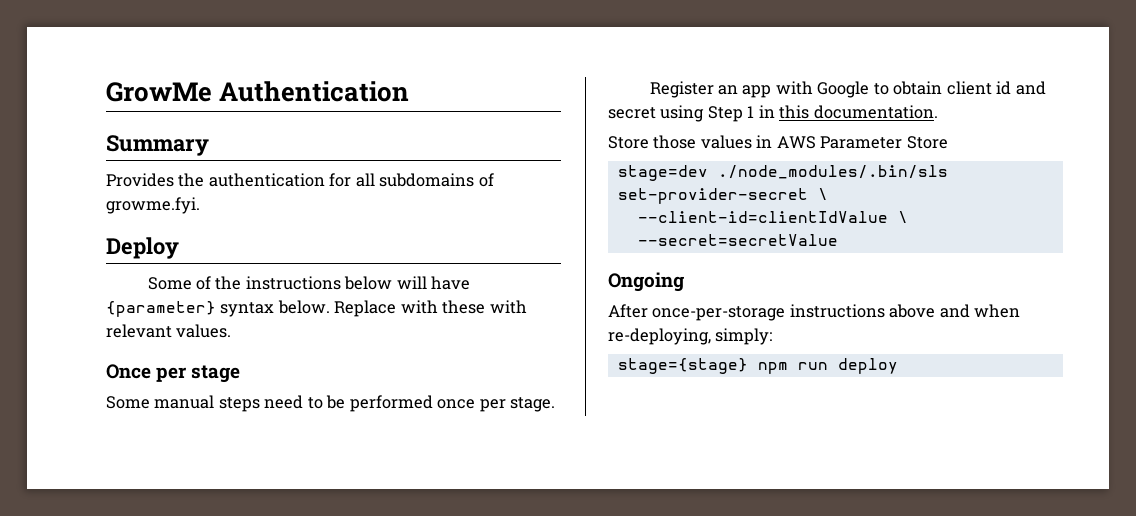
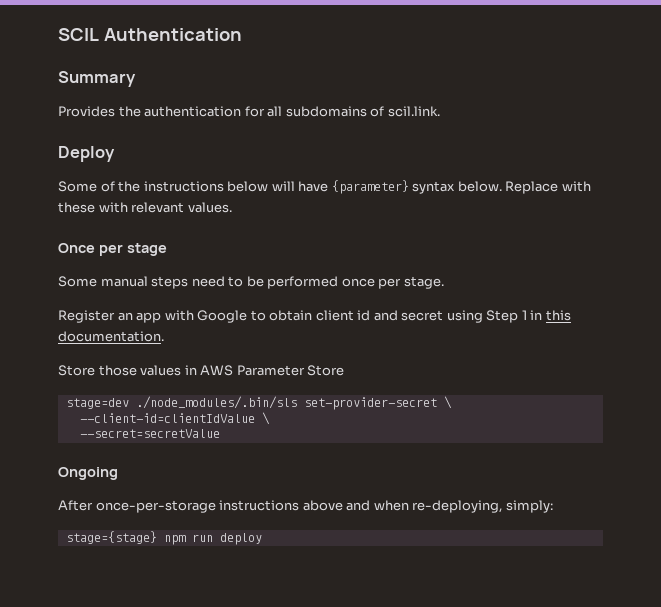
- GrowMe Authentication
+ SCIL Authentication
- Provides the authentication for all subdomains of growme.fyi.
+ Provides the authentication for all subdomains of scil.link.

